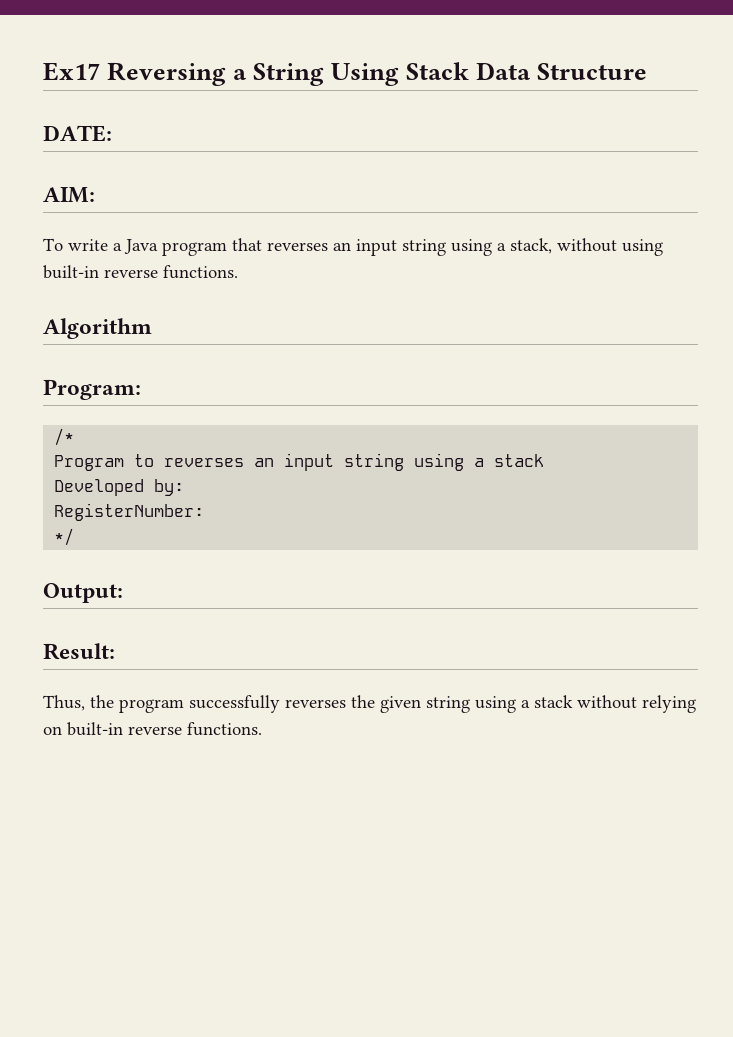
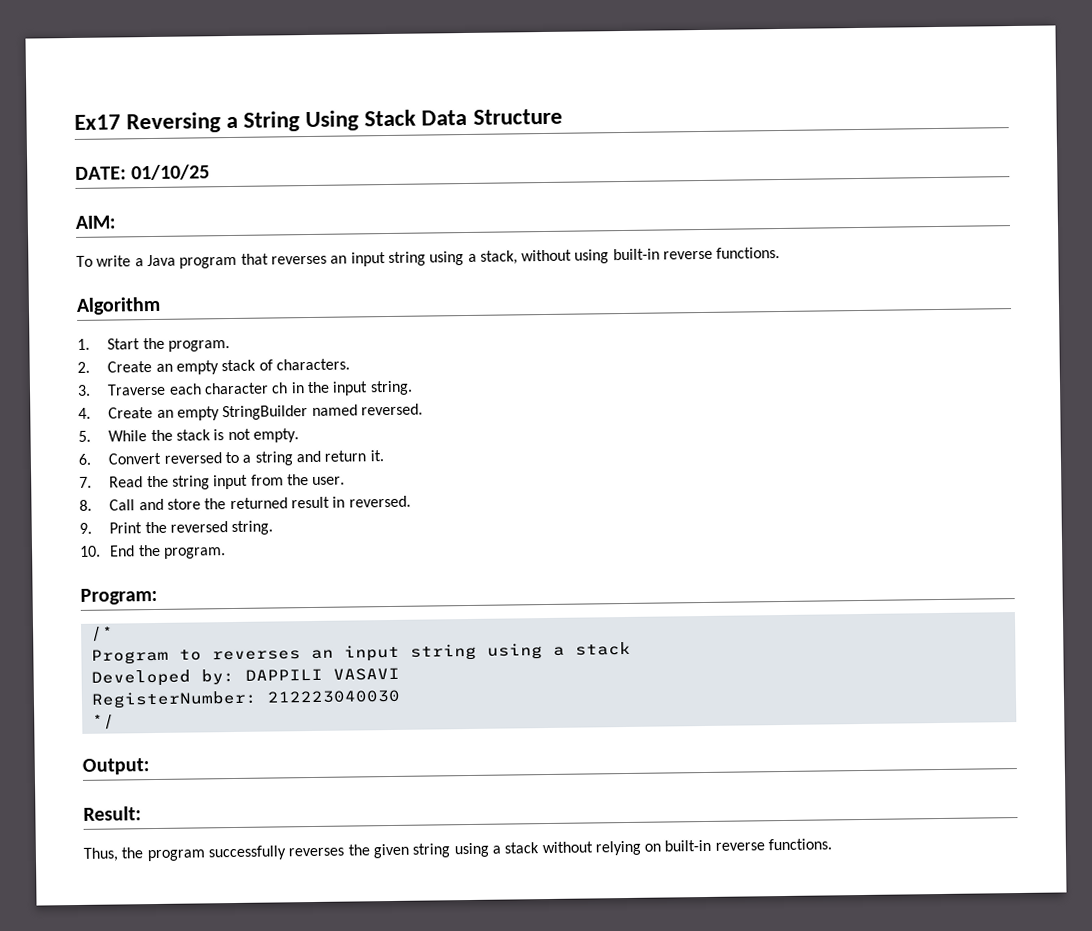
- DATE:
+ DATE: 01/10/25
+ 1. Start the program.
+ 2. Create an empty stack of characters.
+ 3. Traverse each character ch in the input string.
+ 4. Create an empty StringBuilder named reversed.
+ 5. While the stack is not empty.
+ 6. Convert reversed to a string and return it.
+ 7. Read the string input from the user.
+ 8. Call and store the returned result in reversed.
+ 9. Print the reversed string.
+ 10. End the program.
- Developed by:
+ Developed by: DAPPILI VASAVI
- RegisterNumber:
+ RegisterNumber: 212223040030

